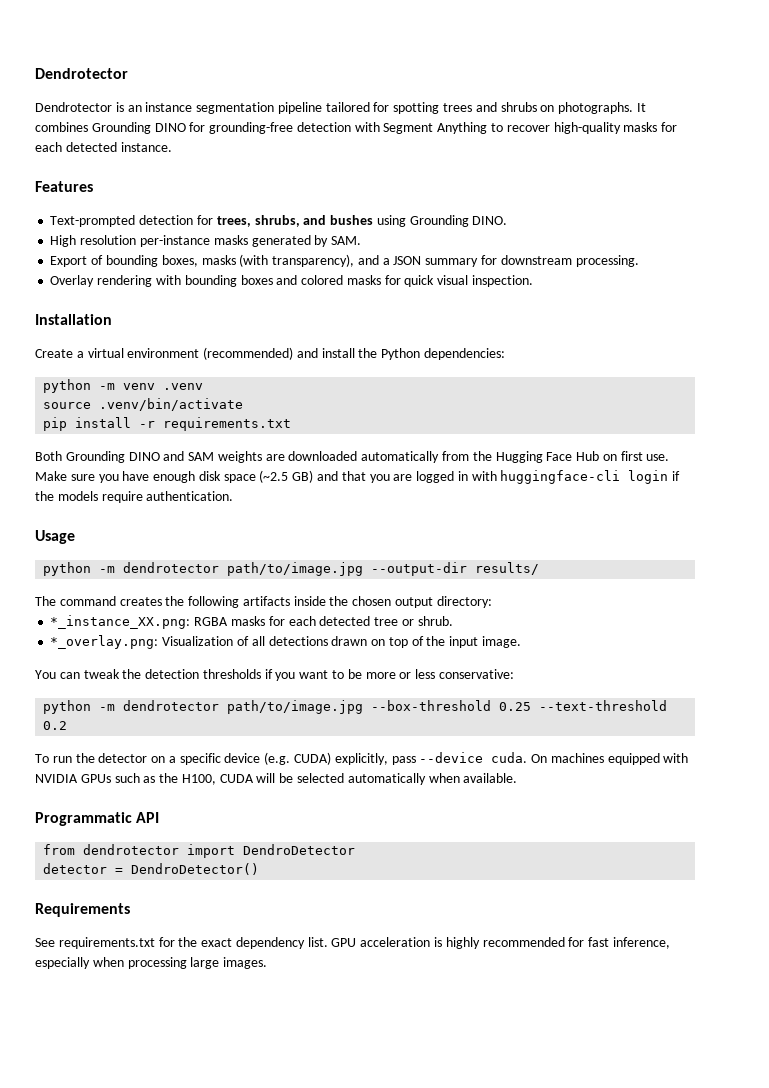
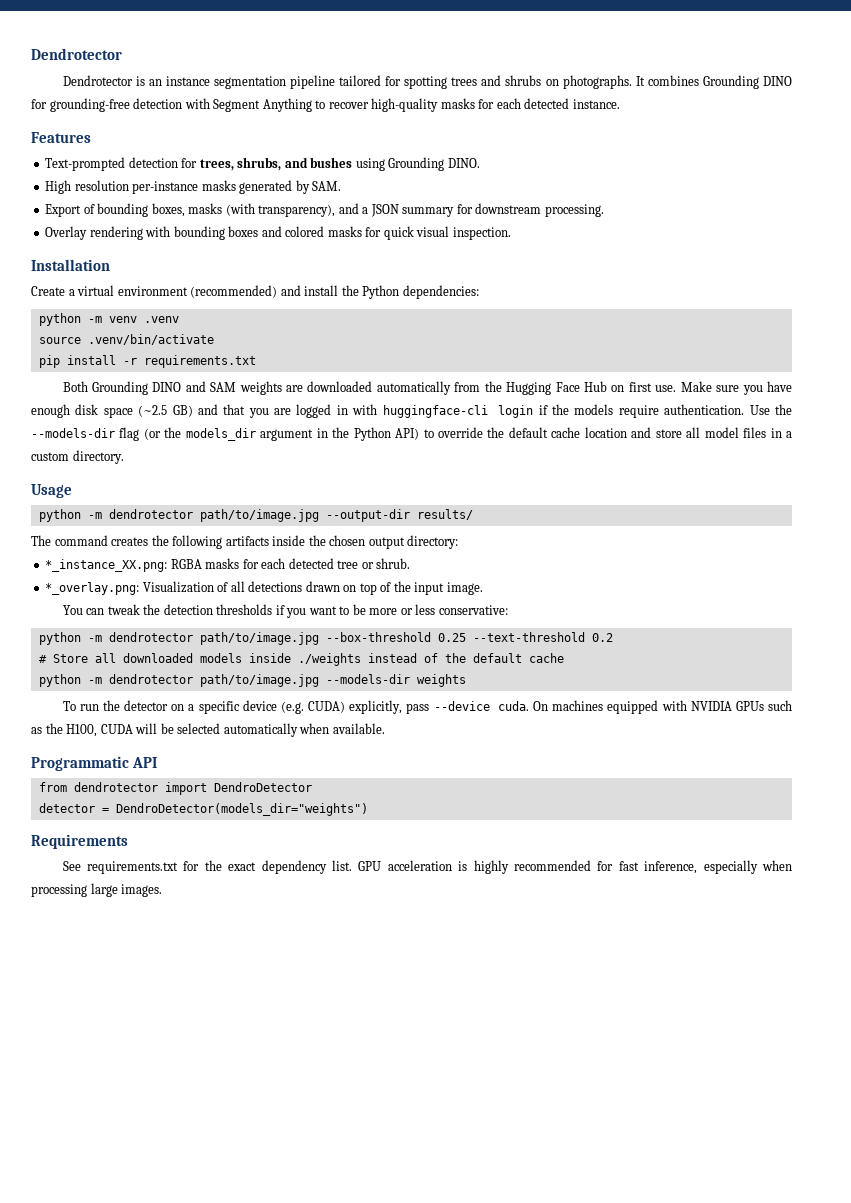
+ Use the --models-dir flag (or the models_dir argument in the Python API) to override the default cache location and store all model files in a custom directory.
+ # Store all downloaded models inside ./weights instead of the default cache
+ python -m dendrotector path/to/image.jpg --models-dir weights
- detector = DendroDetector()
+ detector = DendroDetector(models_dir="weights")

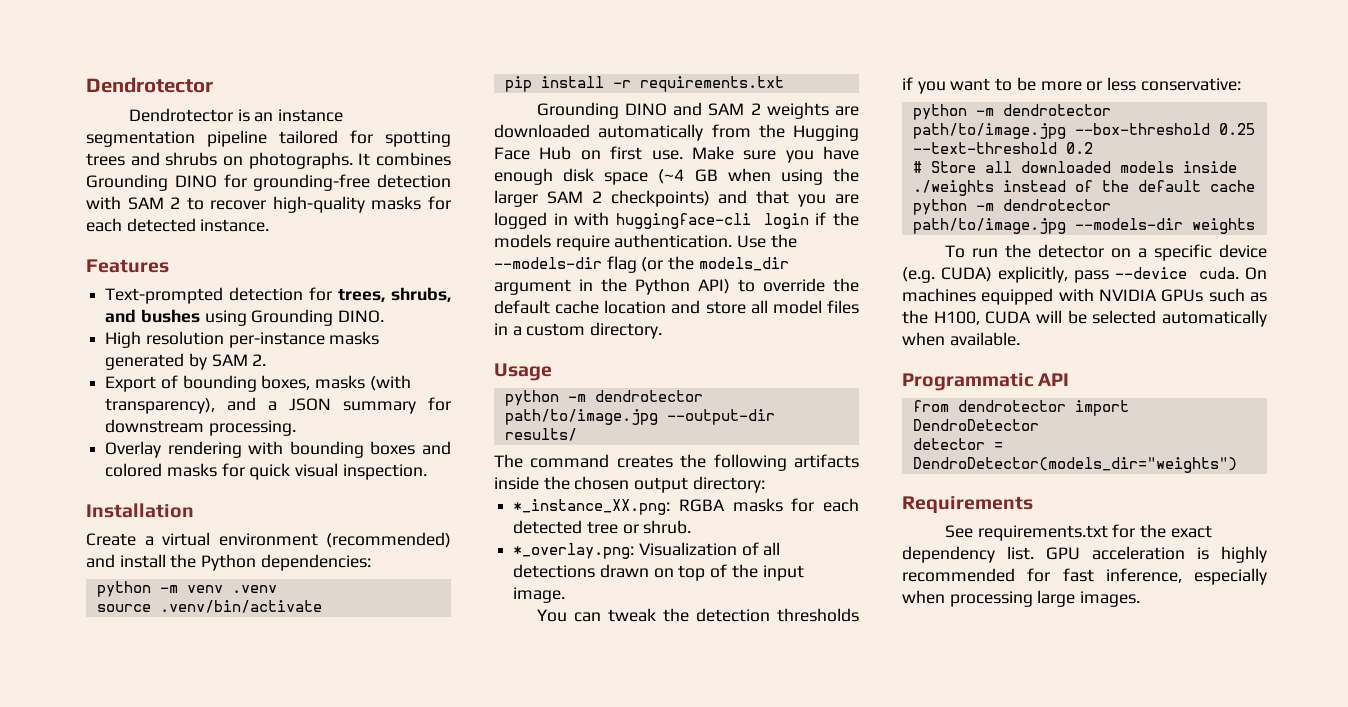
- It combines Grounding DINO for grounding-free detection with Segment Anything to recover high-quality masks for each detected instance.
+ It combines Grounding DINO for grounding-free detection with SAM 2 to recover high-quality masks for each detected instance.
- High resolution per-instance masks generated by SAM.
+ High resolution per-instance masks generated by SAM 2.
- Both Grounding DINO and SAM weights are downloaded automatically from the Hugging Face Hub on first use.
+ Grounding DINO and SAM 2 weights are downloaded automatically from the Hugging Face Hub on first use.
- Make sure you have enough disk space (~2.5 GB) and that you are logged in with huggingface-cli login if the models require authentication.
+ Make sure you have enough disk space (~4 GB when using the larger SAM 2 checkpoints) and that you are logged in with huggingface-cli login if the models require authentication.

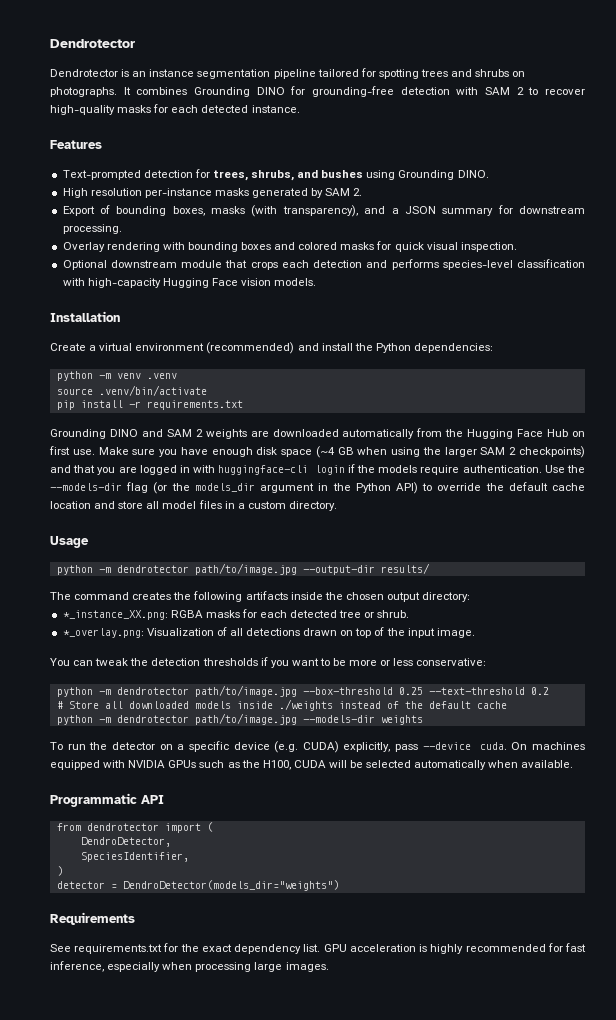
+ Optional downstream module that crops each detection and performs species-level classification with high-capacity Hugging Face vision models.
- from dendrotector import DendroDetector
+ from dendrotector import (
+ DendroDetector,
+ SpeciesIdentifier,
+ )

